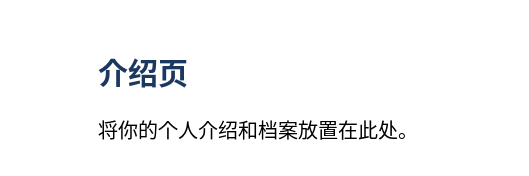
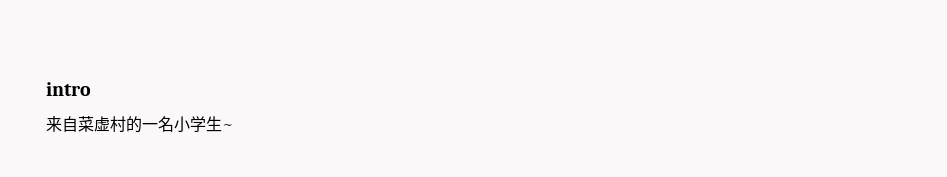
- 介绍页
- 将你的个人介绍和档案放置在此处。
+ intro
+ 来自菜虚村的一名小学生~

